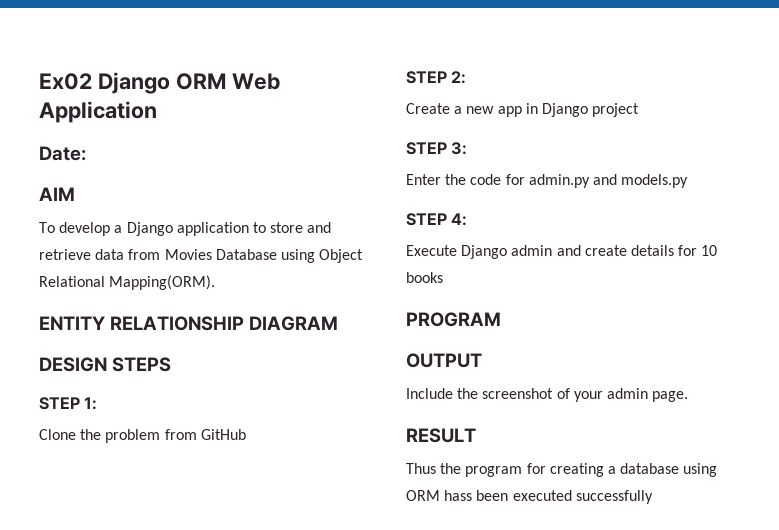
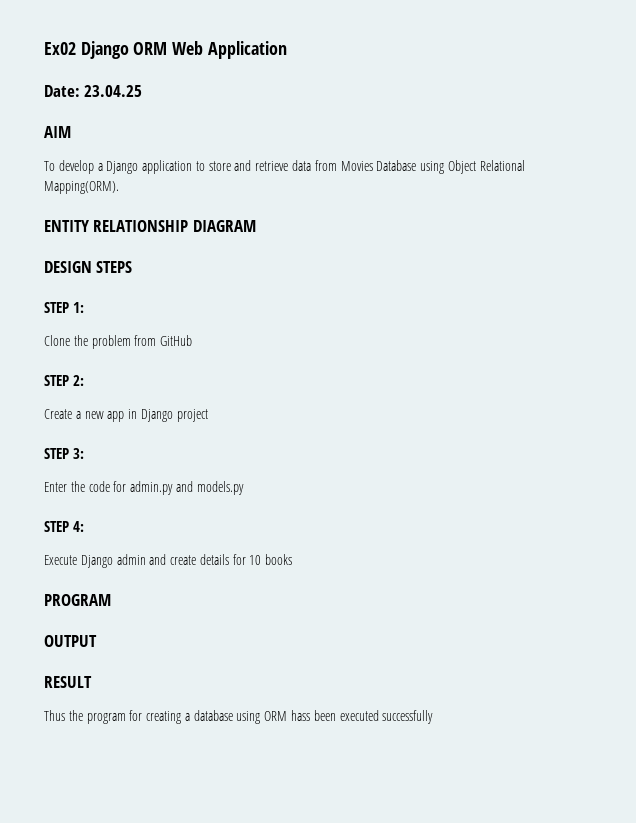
- Date:
+ Date: 23.04.25
- Include the screenshot of your admin page.

